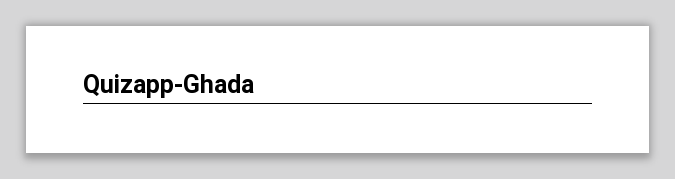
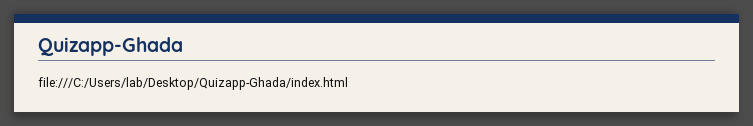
+ file:///C:/Users/lab/Desktop/Quizapp-Ghada/index.html

